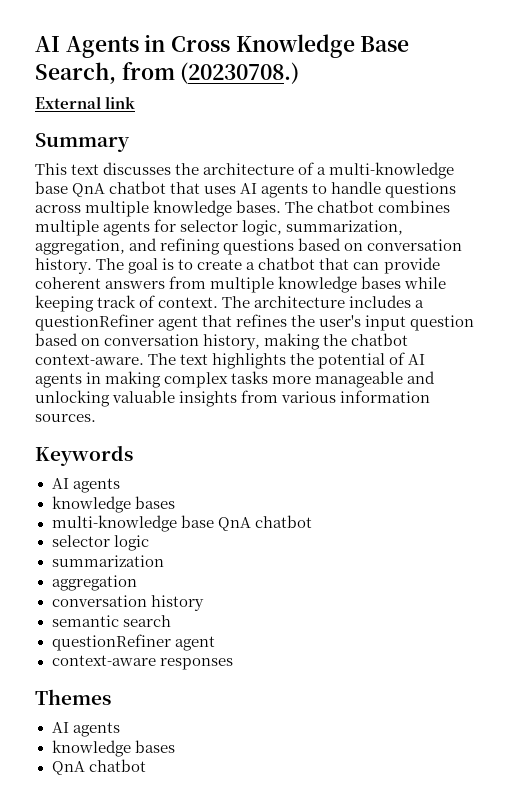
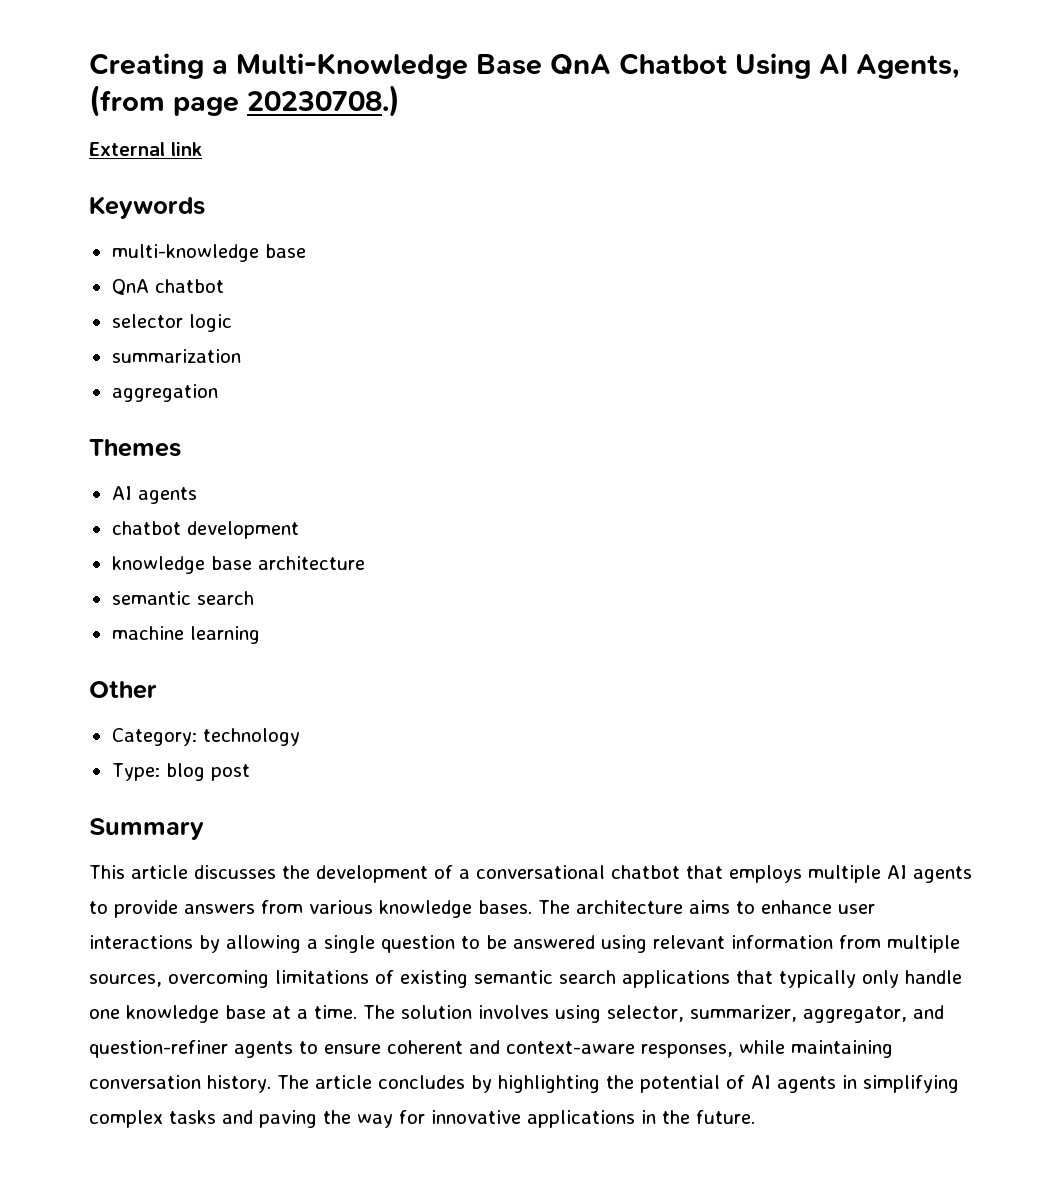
- AI Agents in Cross Knowledge Base Search, from (20230708.)
+ Creating a Multi-Knowledge Base QnA Chatbot Using AI Agents, (from page 20230708.)
  External link
- Summary
- This text discusses the architecture of a multi-knowledge base QnA chatbot that uses AI agents to handle questions across multiple knowledge bases. The chatbot combines multiple agents for selector logic, summarization, aggregation, and refining questions based on conversation history. The goal is to create a chatbot that can provide coherent answers from multiple knowledge bases while keeping track of context. The architecture includes a questionRefiner agent that refines the user's input question based on conversation history, making the chatbot context-aware. The text highlights the potential of AI agents in making complex tasks more manageable and unlocking valuable insights from various information sources.
  Keywords
- AI agents
- knowledge bases
- multi-knowledge base QnA chatbot
+ multi-knowledge base
+ QnA chatbot
- conversation history
- semantic search
- questionRefiner agent
- context-aware responses
  Themes
  AI agents
- knowledge bases
- QnA chatbot
+ chatbot development
+ knowledge base architecture
+ semantic search
+ machine learning
+ Other
+ Category: technology
+ Type: blog post
+ Summary
+ This article discusses the development of a conversational chatbot that employs multiple AI agents to provide answers from various knowledge bases. The architecture aims to enhance user interactions by allowing a single question to be answered using relevant information from multiple sources, overcoming limitations of existing semantic search applications that typically only handle one knowledge base at a time. The solution involves using selector, summarizer, aggregator, and question-refiner agents to ensure coherent and context-aware responses, while maintaining conversation history. The article concludes by highlighting the potential of AI agents in simplifying complex tasks and paving the way for innovative applications in the future.

